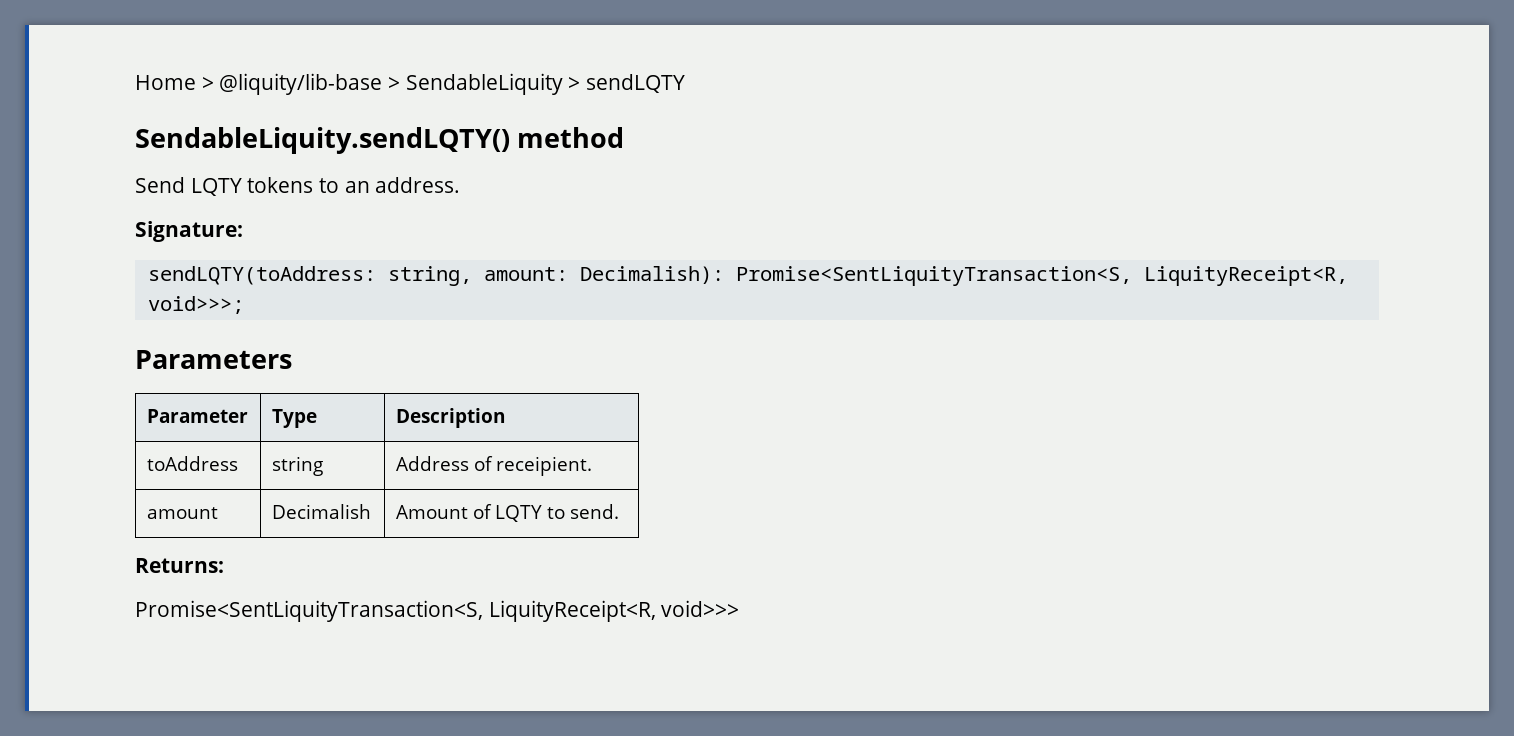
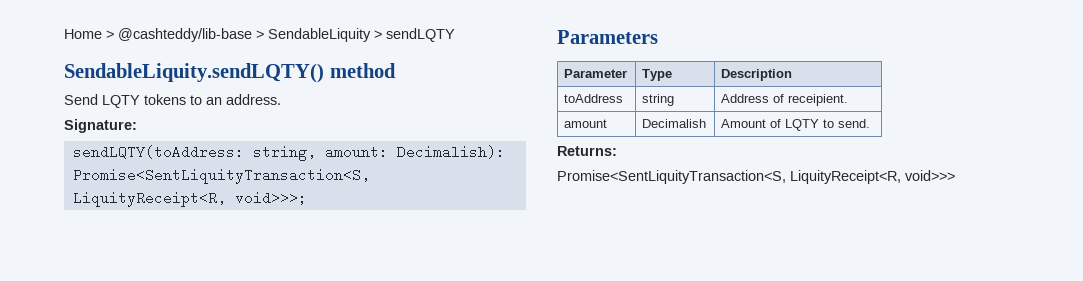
- Home > @liquity/lib-base > SendableLiquity > sendLQTY
+ Home > @cashteddy/lib-base > SendableLiquity > sendLQTY

